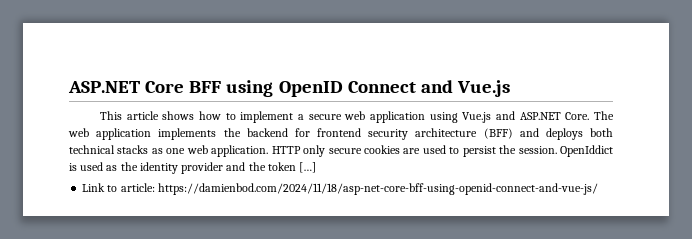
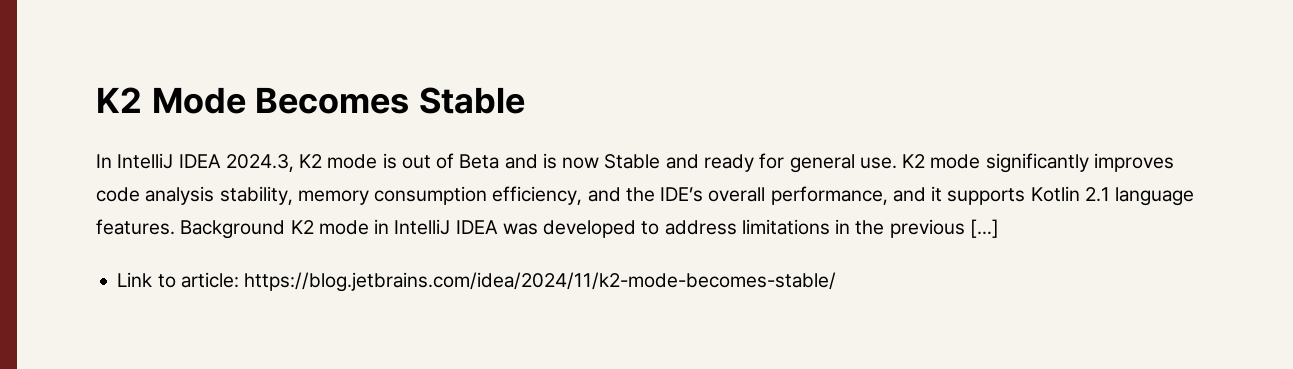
- ASP.NET Core BFF using OpenID Connect and Vue.js
- This article shows how to implement a secure web application using Vue.js and ASP.NET Core. The web application implements the backend for frontend security architecture (BFF) and deploys both technical stacks as one web application. HTTP only secure cookies are used to persist the session. OpenIddict is used as the identity provider and the token […]
+ K2 Mode Becomes Stable
+ In IntelliJ IDEA 2024.3, K2 mode is out of Beta and is now Stable and ready for general use. K2 mode significantly improves code analysis stability, memory consumption efficiency, and the IDE’s overall performance, and it supports Kotlin 2.1 language features. Background K2 mode in IntelliJ IDEA was developed to address limitations in the previous […]
- Link to article: https://damienbod.com/2024/11/18/asp-net-core-bff-using-openid-connect-and-vue-js/
+ Link to article: https://blog.jetbrains.com/idea/2024/11/k2-mode-becomes-stable/

